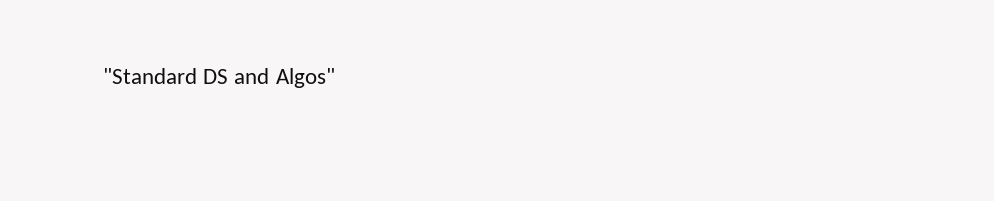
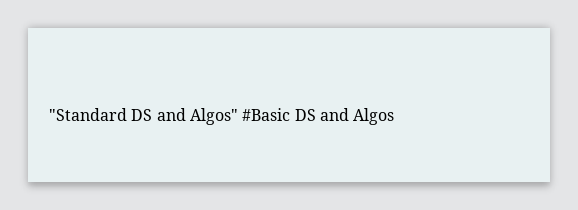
- "Standard DS and Algos"
+ "Standard DS and Algos" #Basic DS and Algos

